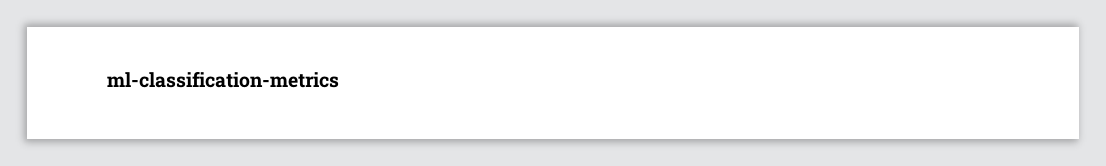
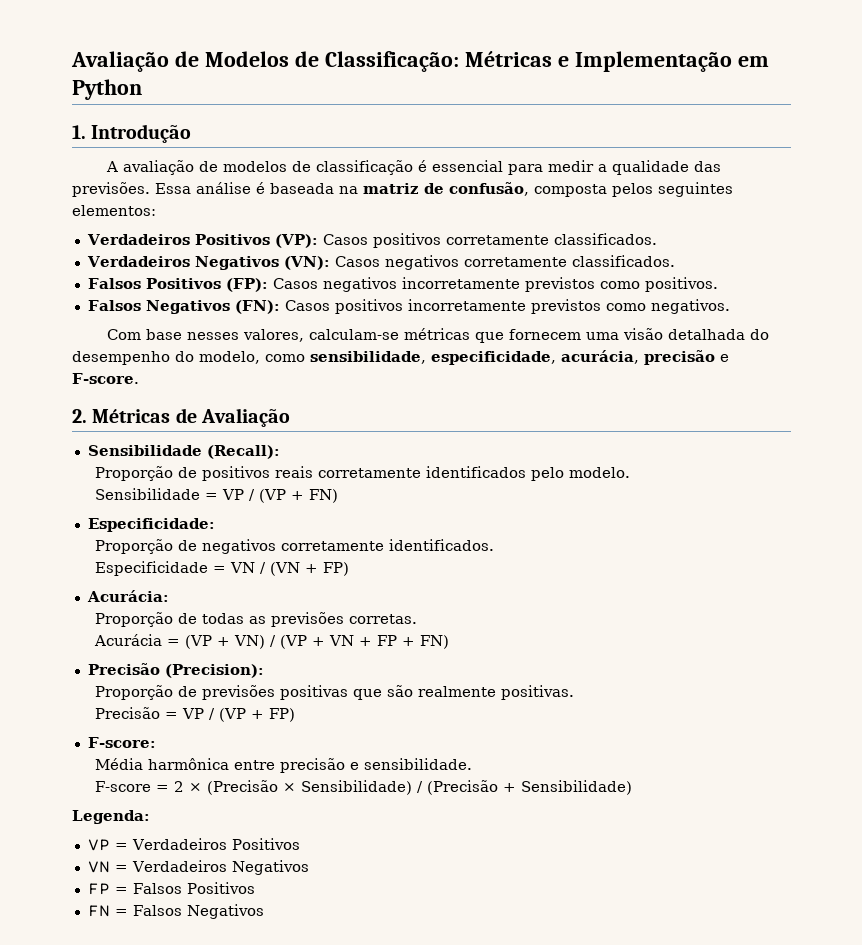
- ml-classification-metrics
+ Avaliação de Modelos de Classificação: Métricas e Implementação em Python
+ 1. Introdução
+ A avaliação de modelos de classificação é essencial para medir a qualidade das previsões. Essa análise é baseada na matriz de confusão, composta pelos seguintes elementos:
+ Verdadeiros Positivos (VP): Casos positivos corretamente classificados.
+ Verdadeiros Negativos (VN): Casos negativos corretamente classificados.
+ Falsos Positivos (FP): Casos negativos incorretamente previstos como positivos.
+ Falsos Negativos (FN): Casos positivos incorretamente previstos como negativos.
+ Com base nesses valores, calculam-se métricas que fornecem uma visão detalhada do desempenho do modelo, como sensibilidade, especificidade, acurácia, precisão e F-score.
+ 2. Métricas de Avaliação
+ Sensibilidade (Recall):
+ Proporção de positivos reais corretamente identificados pelo modelo.
+ Sensibilidade = VP / (VP + FN)
+ Especificidade:
+ Proporção de negativos corretamente identificados.
+ Especificidade = VN / (VN + FP)
+ Acurácia:
+ Proporção de todas as previsões corretas.
+ Acurácia = (VP + VN) / (VP + VN + FP + FN)
+ Precisão (Precision):
+ Proporção de previsões positivas que são realmente positivas.
+ Precisão = VP / (VP + FP)
+ F-score:
+ Média harmônica entre precisão e sensibilidade.
+ F-score = 2 × (Precisão × Sensibilidade) / (Precisão + Sensibilidade)
+ Legenda:
+ VP = Verdadeiros Positivos
+ VN = Verdadeiros Negativos
+ FP = Falsos Positivos
+ FN = Falsos Negativos

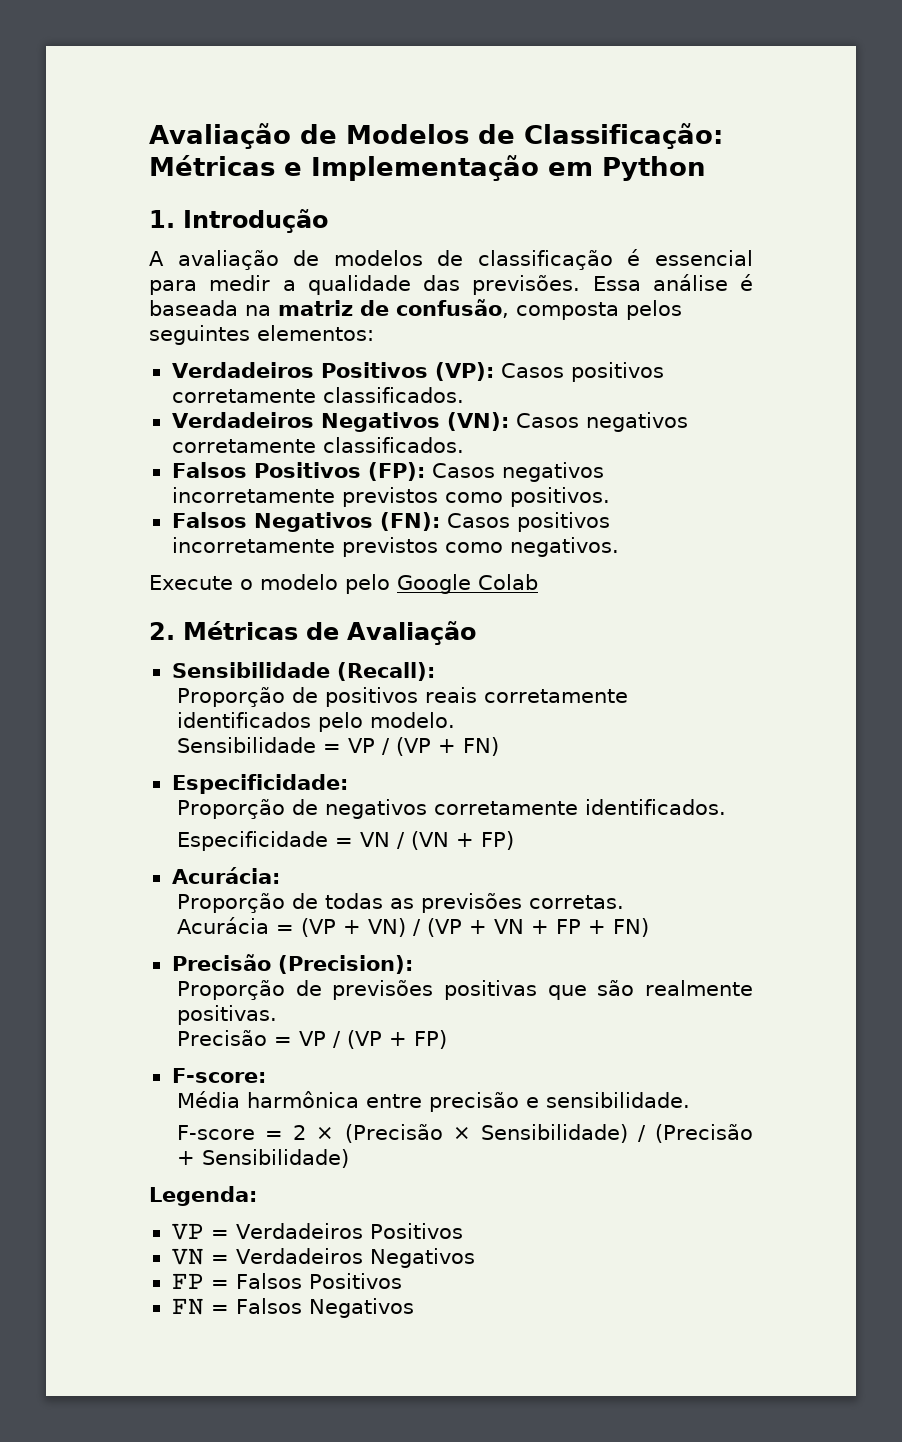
- Com base nesses valores, calculam-se métricas que fornecem uma visão detalhada do desempenho do modelo, como sensibilidade, especificidade, acurácia, precisão e F-score.
+ Execute o modelo pelo Google Colab

